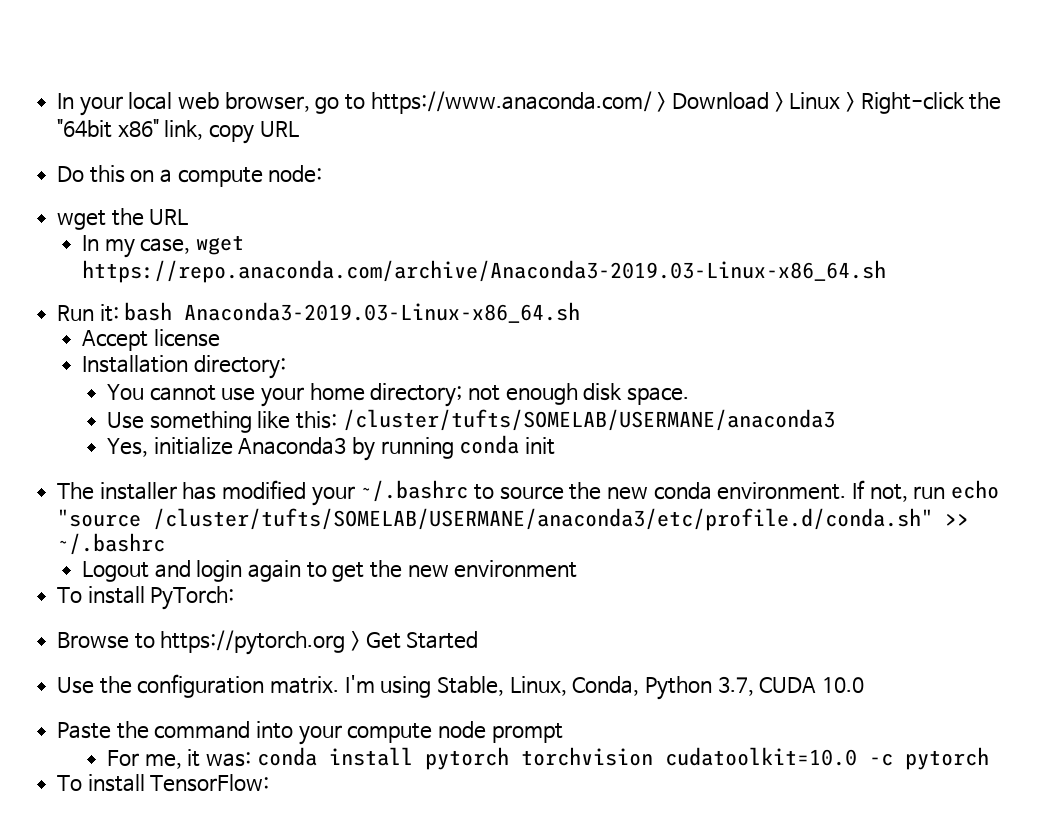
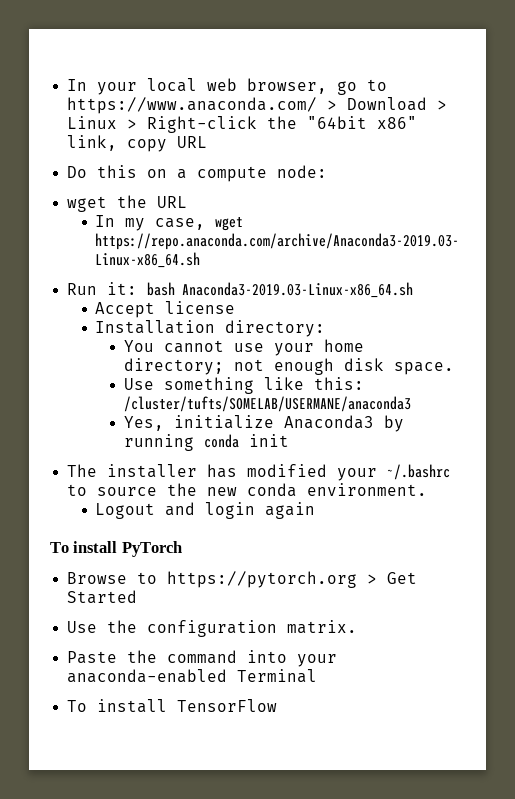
- If not, run echo "source /cluster/tufts/SOMELAB/USERMANE/anaconda3/etc/profile.d/conda.sh" >> ~/.bashrc
- Logout and login again to get the new environment
- To install PyTorch:
+ Logout and login again
+ To install PyTorch
- I'm using Stable, Linux, Conda, Python 3.7, CUDA 10.0
- Paste the command into your compute node prompt
- For me, it was: conda install pytorch torchvision cudatoolkit=10.0 -c pytorch
- To install TensorFlow:
+ Paste the command into your anaconda-enabled Terminal
+ To install TensorFlow

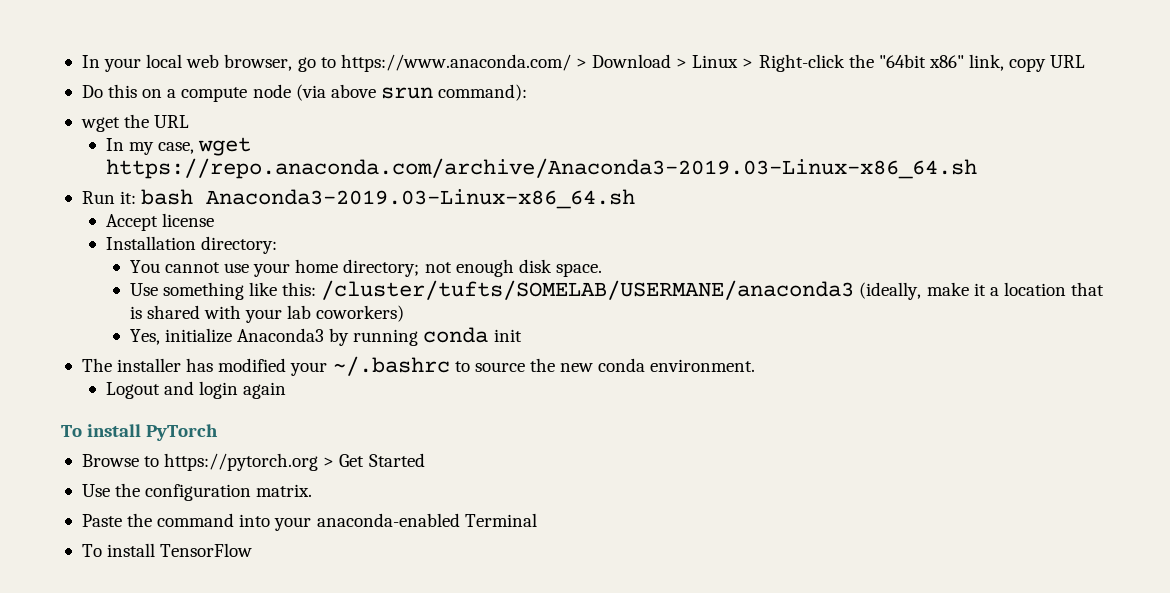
- Do this on a compute node:
+ Do this on a compute node (via above srun command):
- Use something like this: /cluster/tufts/SOMELAB/USERMANE/anaconda3
+ Use something like this: /cluster/tufts/SOMELAB/USERMANE/anaconda3 (ideally, make it a location that is shared with your lab coworkers)

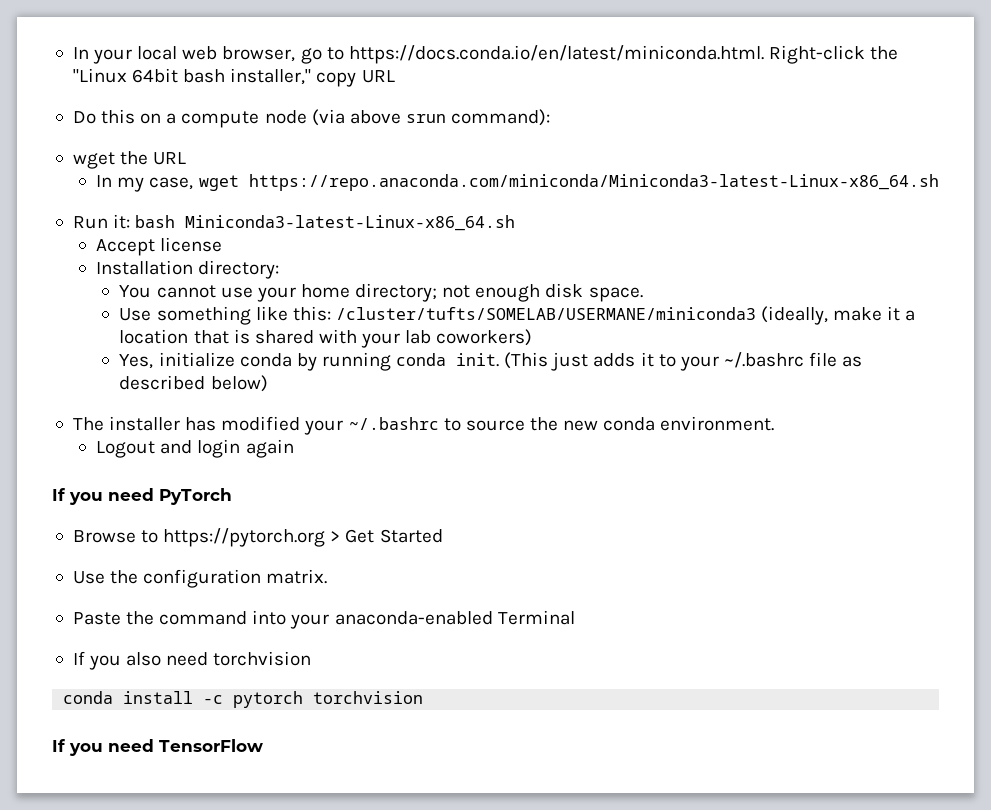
- In your local web browser, go to https://www.anaconda.com/ > Download > Linux > Right-click the "64bit x86" link, copy URL
+ In your local web browser, go to https://docs.conda.io/en/latest/miniconda.html. Right-click the "Linux 64bit bash installer," copy URL
- In my case, wget https://repo.anaconda.com/archive/Anaconda3-2019.03-Linux-x86_64.sh
+ In my case, wget https://repo.anaconda.com/miniconda/Miniconda3-latest-Linux-x86_64.sh
- Run it: bash Anaconda3-2019.03-Linux-x86_64.sh
+ Run it: bash Miniconda3-latest-Linux-x86_64.sh
- Use something like this: /cluster/tufts/SOMELAB/USERMANE/anaconda3 (ideally, make it a location that is shared with your lab coworkers)
+ Use something like this: /cluster/tufts/SOMELAB/USERMANE/miniconda3 (ideally, make it a location that is shared with your lab coworkers)
- Yes, initialize Anaconda3 by running conda init
+ Yes, initialize conda by running conda init. (This just adds it to your ~/.bashrc file as described below)
- To install PyTorch
+ If you need PyTorch
- To install TensorFlow
+ If you also need torchvision
+ conda install -c pytorch torchvision
+ If you need TensorFlow

